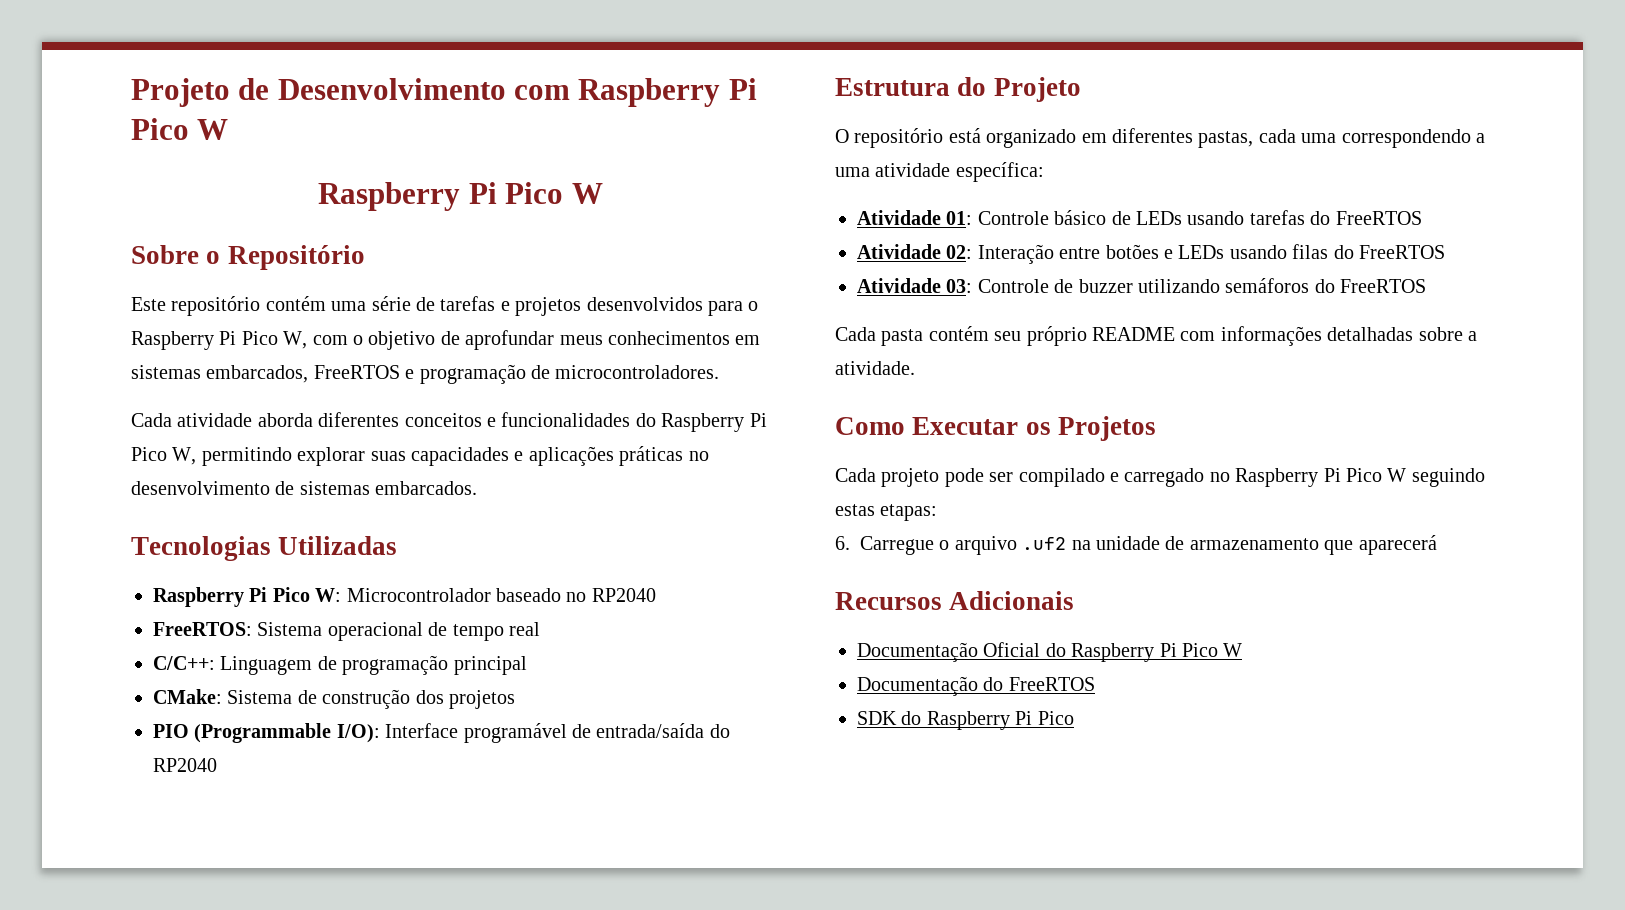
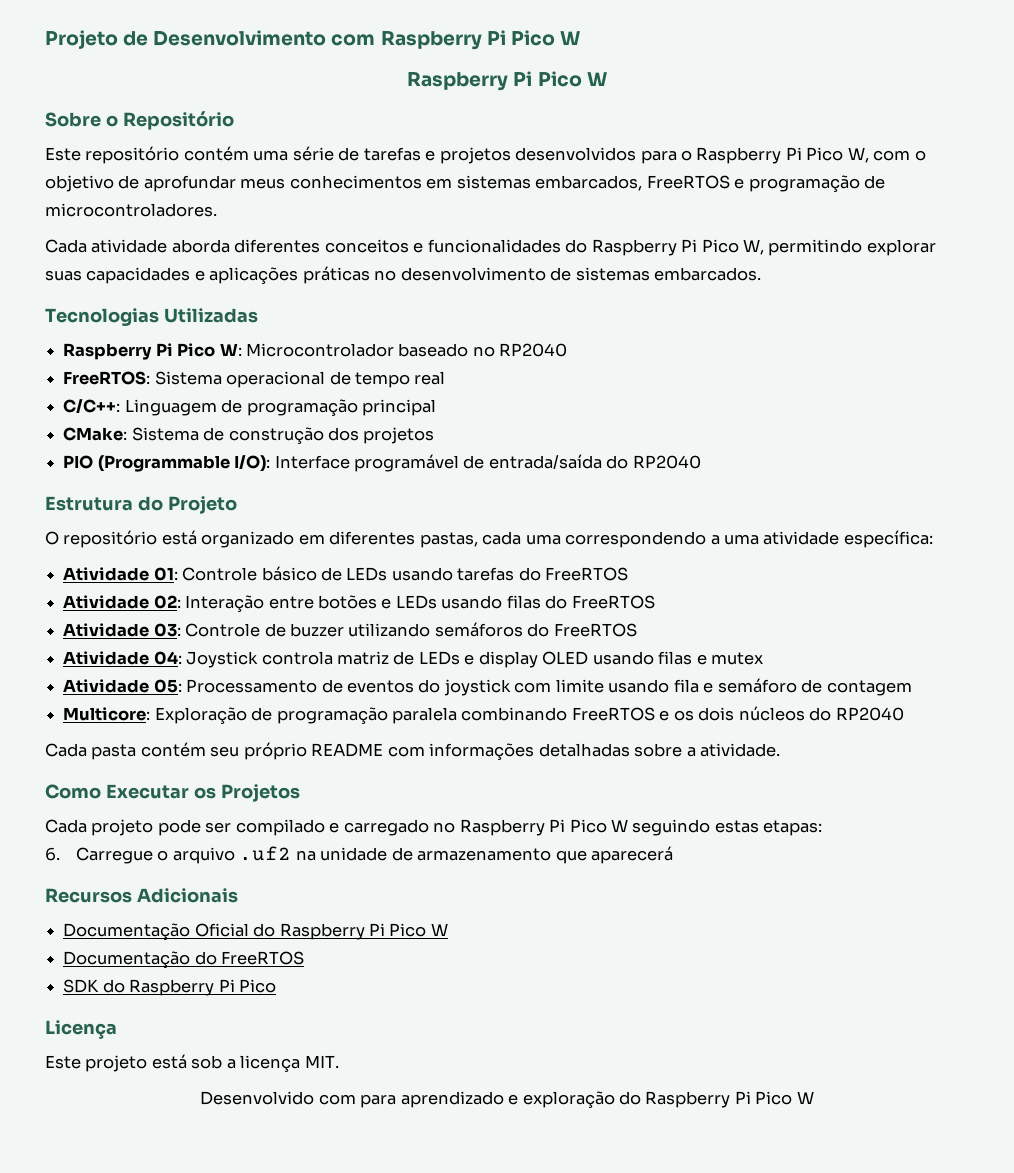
+ Atividade 04: Joystick controla matriz de LEDs e display OLED usando filas e mutex
+ Atividade 05: Processamento de eventos do joystick com limite usando fila e semáforo de contagem
+ Multicore: Exploração de programação paralela combinando FreeRTOS e os dois núcleos do RP2040
+ Licença
+ Este projeto está sob a licença MIT.
+ Desenvolvido com para aprendizado e exploração do Raspberry Pi Pico W

